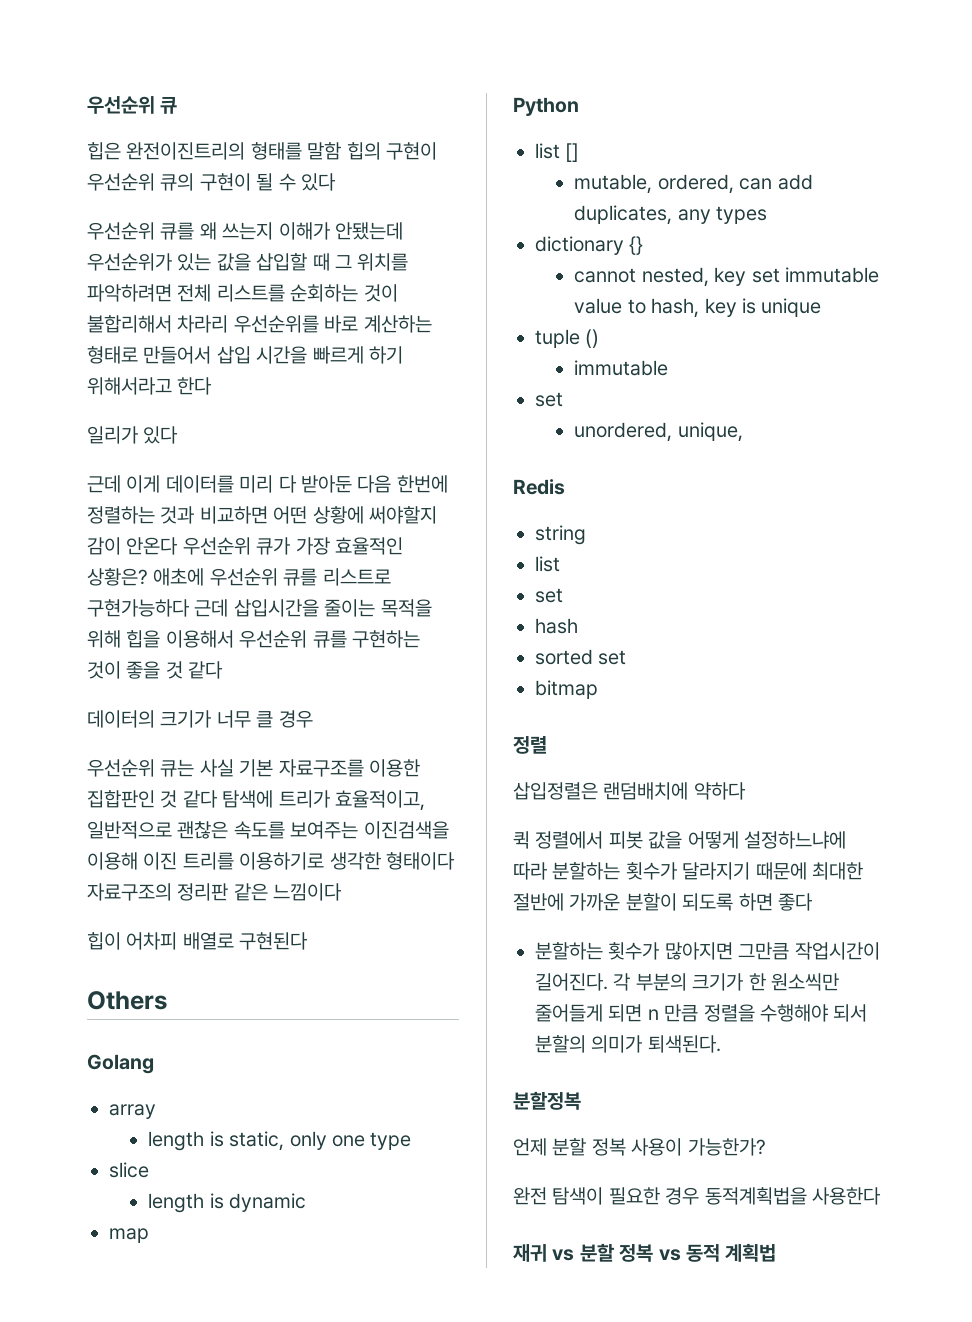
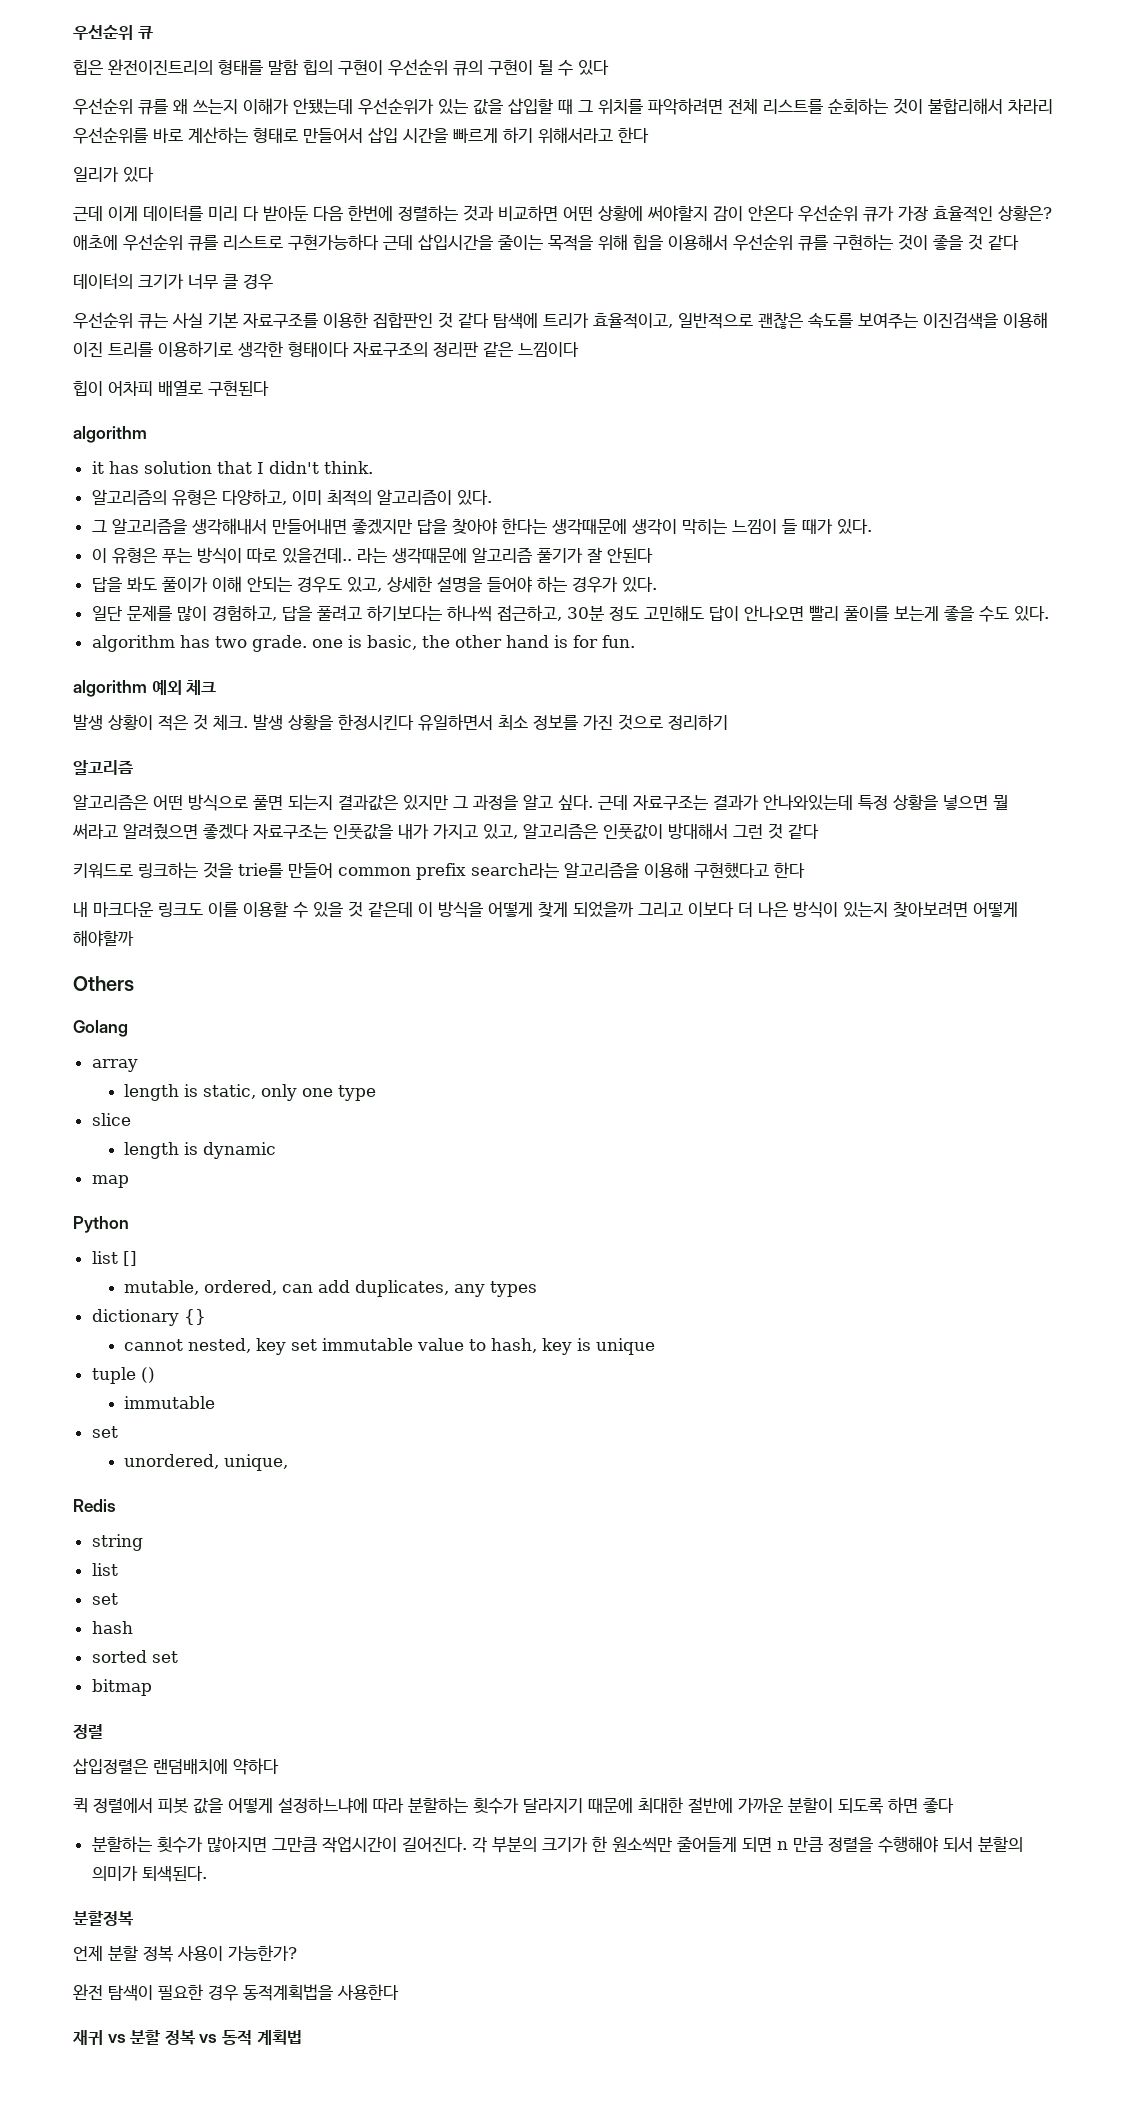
  힙이 어차피 배열로 구현된다
+ algorithm
+ it has solution that I didn't think.
+ 알고리즘의 유형은 다양하고, 이미 최적의 알고리즘이 있다.
+ 그 알고리즘을 생각해내서 만들어내면 좋겠지만 답을 찾아야 한다는 생각때문에 생각이 막히는 느낌이 들 때가 있다.
+ 이 유형은 푸는 방식이 따로 있을건데.. 라는 생각때문에 알고리즘 풀기가 잘 안된다
+ 답을 봐도 풀이가 이해 안되는 경우도 있고, 상세한 설명을 들어야 하는 경우가 있다.
+ 일단 문제를 많이 경험하고, 답을 풀려고 하기보다는 하나씩 접근하고, 30분 정도 고민해도 답이 안나오면 빨리 풀이를 보는게 좋을 수도 있다.
+ algorithm has two grade. one is basic, the other hand is for fun.
+ algorithm 예외 체크
+ 발생 상황이 적은 것 체크. 발생 상황을 한정시킨다 유일하면서 최소 정보를 가진 것으로 정리하기
+ 알고리즘
+ 알고리즘은 어떤 방식으로 풀면 되는지 결과값은 있지만 그 과정을 알고 싶다. 근데 자료구조는 결과가 안나와있는데 특정 상황을 넣으면 뭘 써라고 알려줬으면 좋겠다 자료구조는 인풋값을 내가 가지고 있고, 알고리즘은 인풋값이 방대해서 그런 것 같다
+ 키워드로 링크하는 것을 trie를 만들어 common prefix search라는 알고리즘을 이용해 구현했다고 한다
+ 내 마크다운 링크도 이를 이용할 수 있을 것 같은데 이 방식을 어떻게 찾게 되었을까 그리고 이보다 더 나은 방식이 있는지 찾아보려면 어떻게 해야할까

